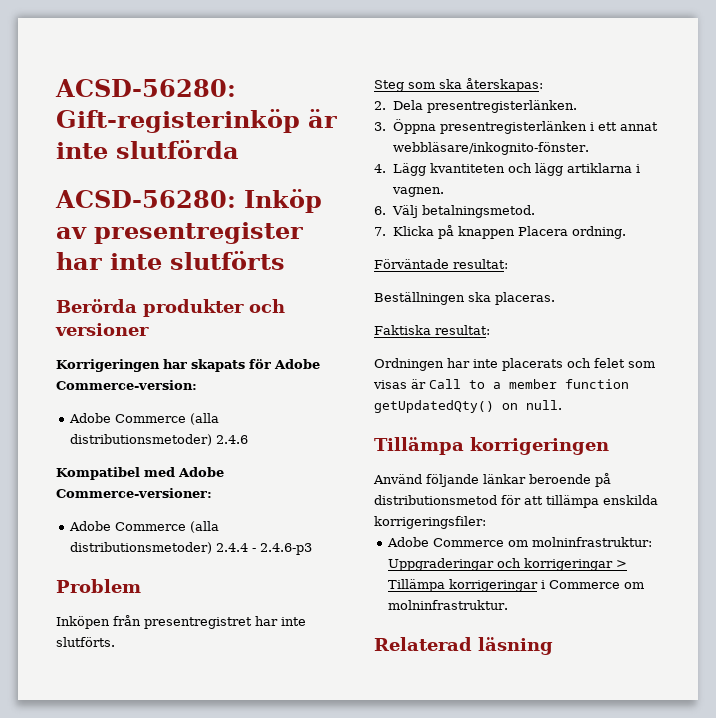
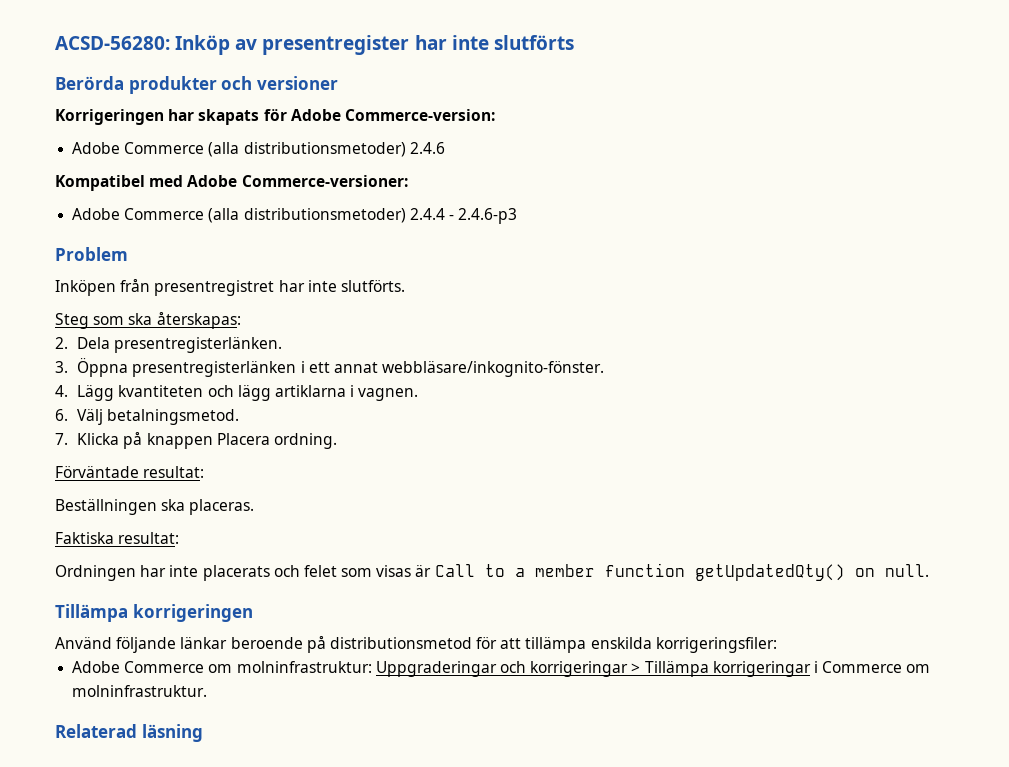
- ACSD-56280: Gift-registerinköp är inte slutförda

